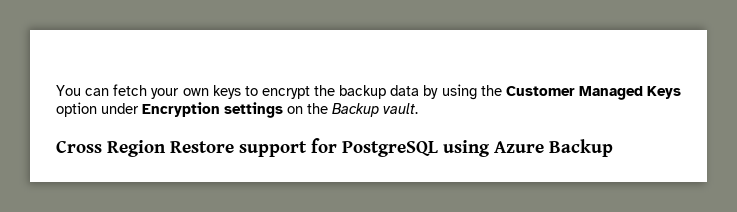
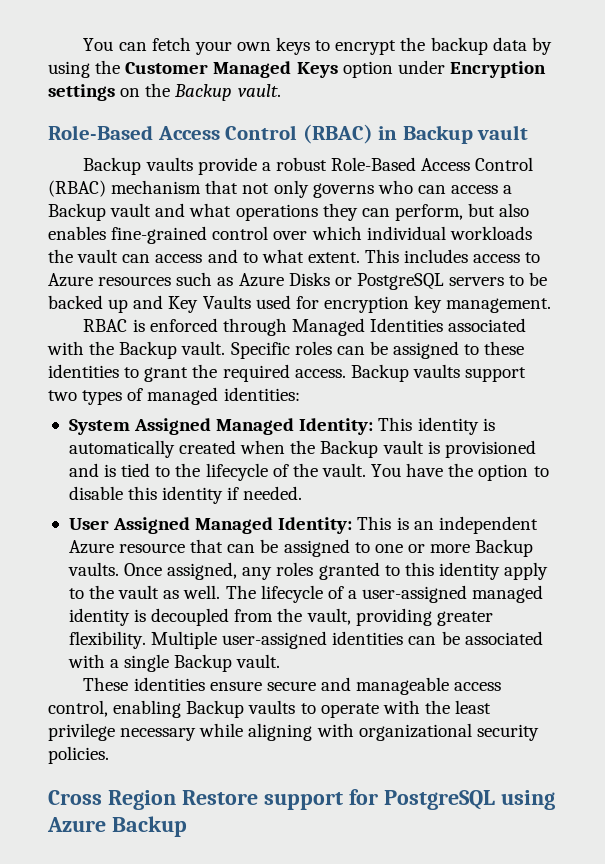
+ Role-Based Access Control (RBAC) in Backup vault
+ Backup vaults provide a robust Role-Based Access Control (RBAC) mechanism that not only governs who can access a Backup vault and what operations they can perform, but also enables fine-grained control over which individual workloads the vault can access and to what extent. This includes access to Azure resources such as Azure Disks or PostgreSQL servers to be backed up and Key Vaults used for encryption key management.
+ RBAC is enforced through Managed Identities associated with the Backup vault. Specific roles can be assigned to these identities to grant the required access. Backup vaults support two types of managed identities:
+ System Assigned Managed Identity: This identity is automatically created when the Backup vault is provisioned and is tied to the lifecycle of the vault. You have the option to disable this identity if needed.
+ User Assigned Managed Identity: This is an independent Azure resource that can be assigned to one or more Backup vaults. Once assigned, any roles granted to this identity apply to the vault as well. The lifecycle of a user-assigned managed identity is decoupled from the vault, providing greater flexibility. Multiple user-assigned identities can be associated with a single Backup vault.
+ These identities ensure secure and manageable access control, enabling Backup vaults to operate with the least privilege necessary while aligning with organizational security policies.

